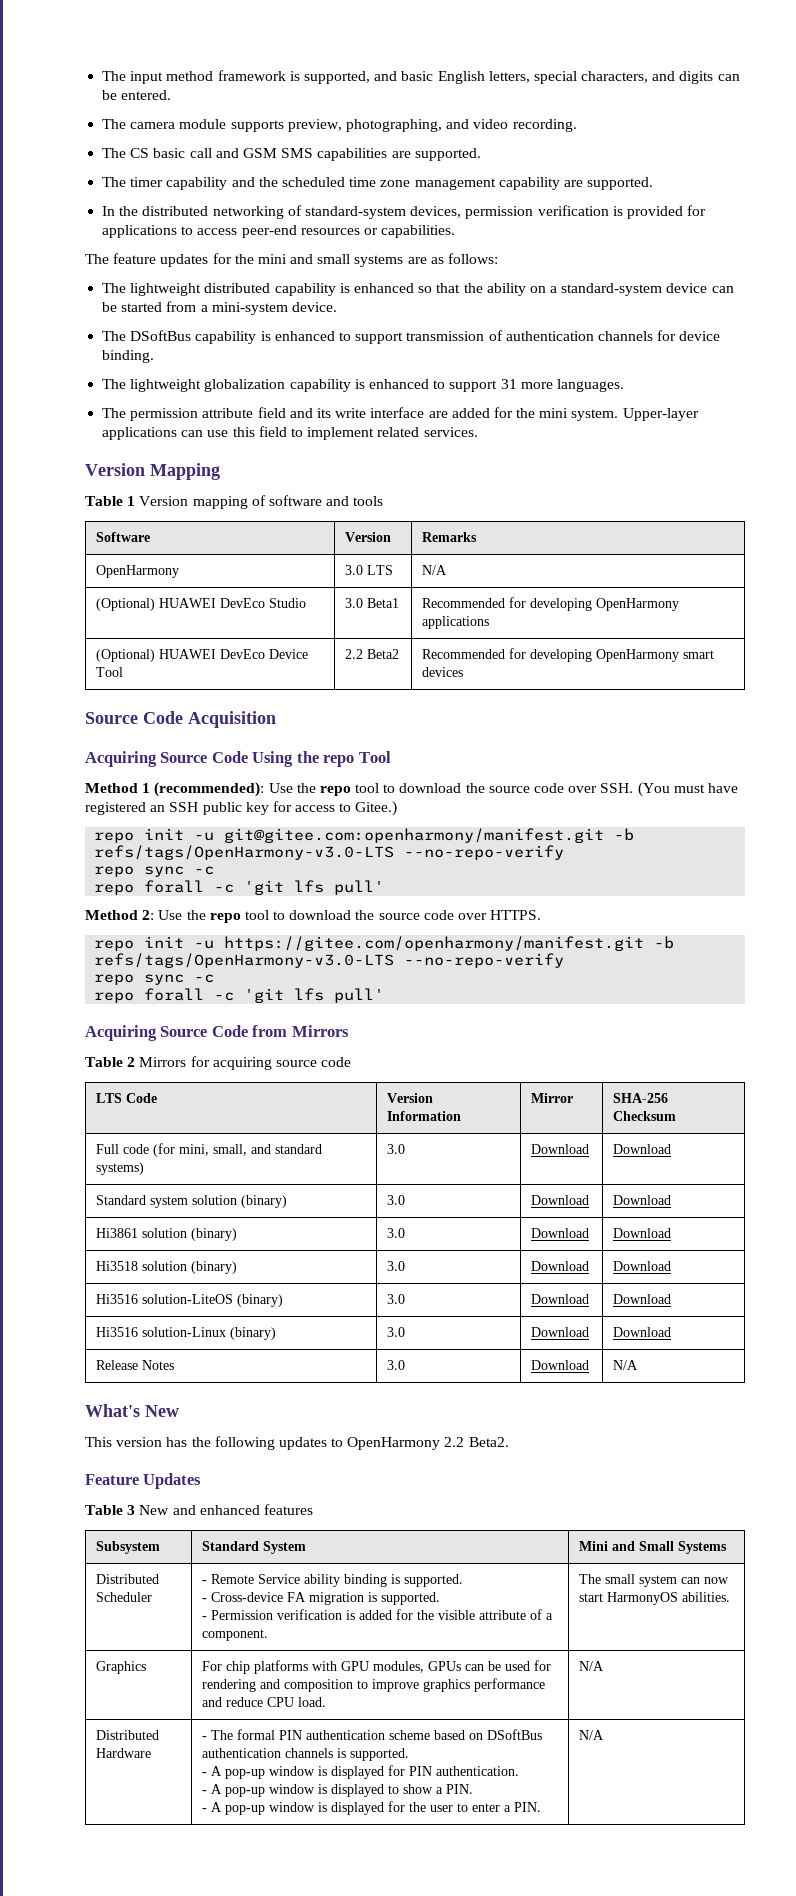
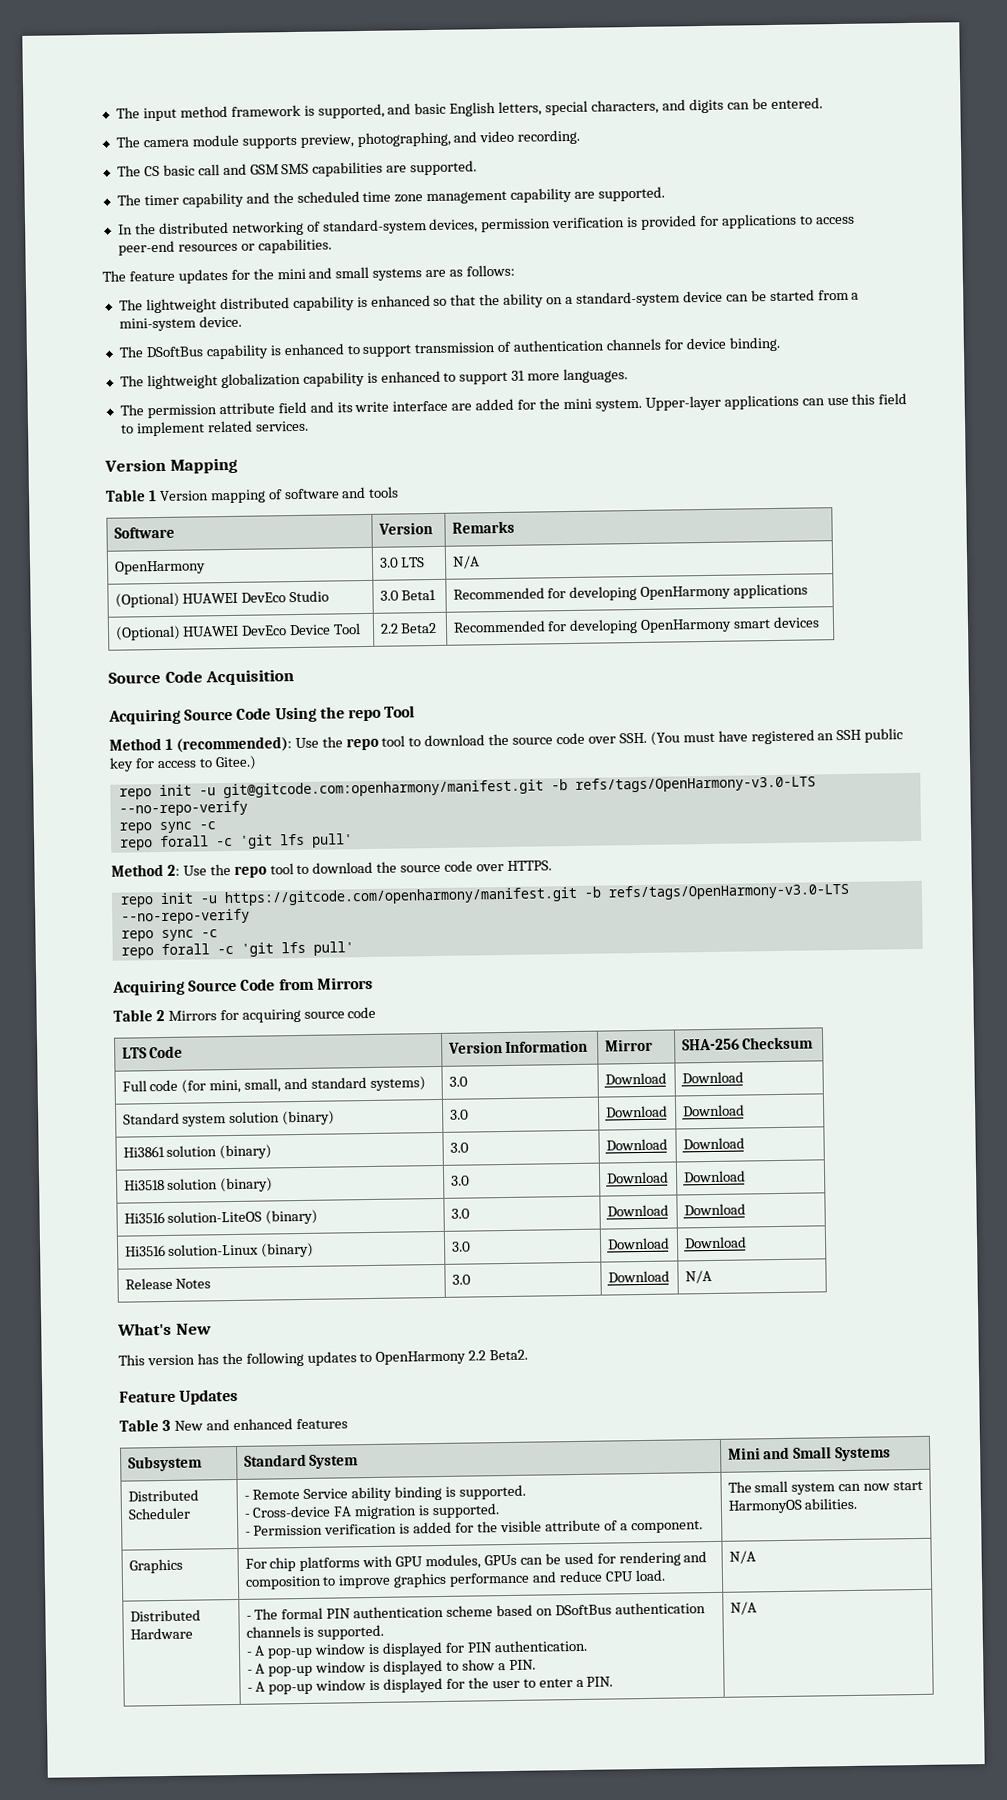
- repo init -u git@gitee.com:openharmony/manifest.git -b refs/tags/OpenHarmony-v3.0-LTS --no-repo-verify
+ repo init -u git@gitcode.com:openharmony/manifest.git -b refs/tags/OpenHarmony-v3.0-LTS --no-repo-verify
- repo init -u https://gitee.com/openharmony/manifest.git -b refs/tags/OpenHarmony-v3.0-LTS --no-repo-verify
+ repo init -u https://gitcode.com/openharmony/manifest.git -b refs/tags/OpenHarmony-v3.0-LTS --no-repo-verify

